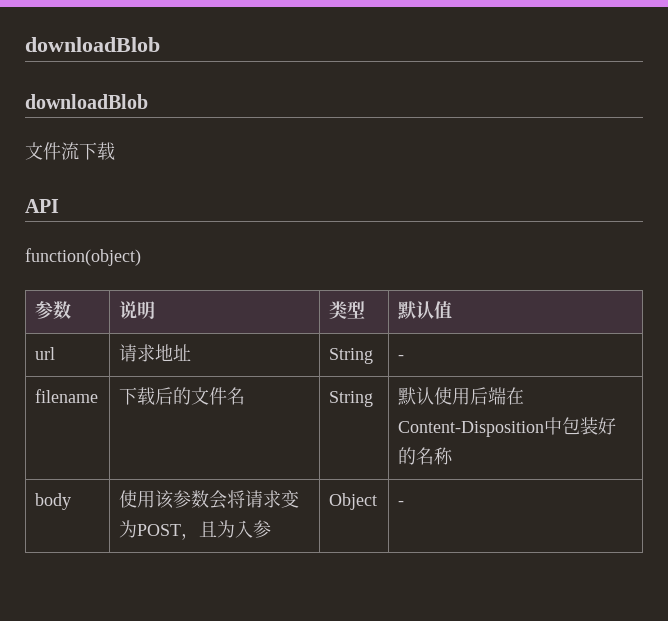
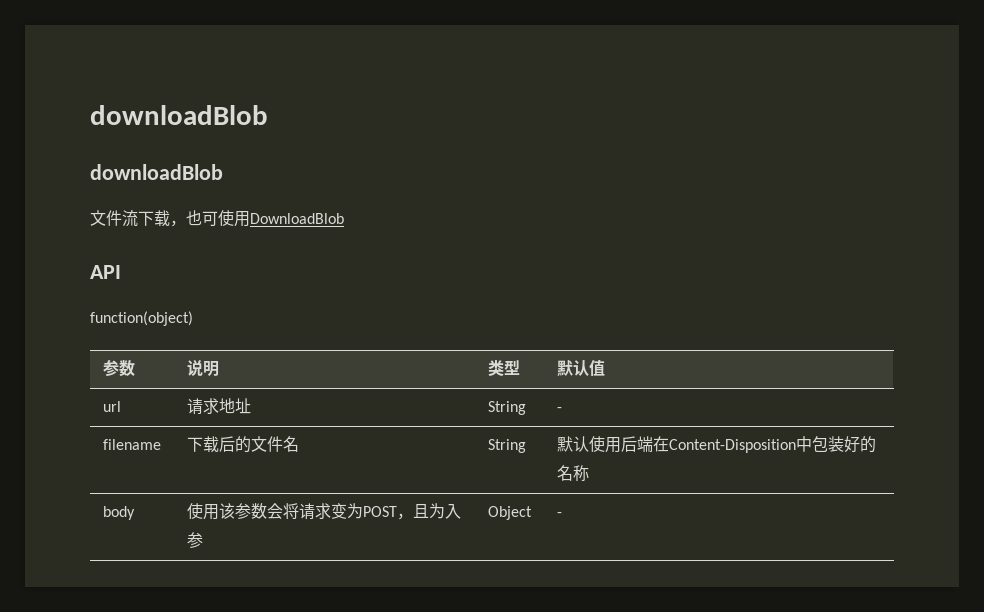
- 文件流下载
+ 文件流下载，也可使用DownloadBlob

